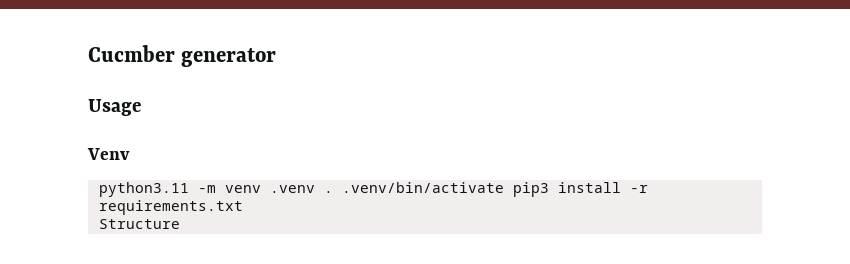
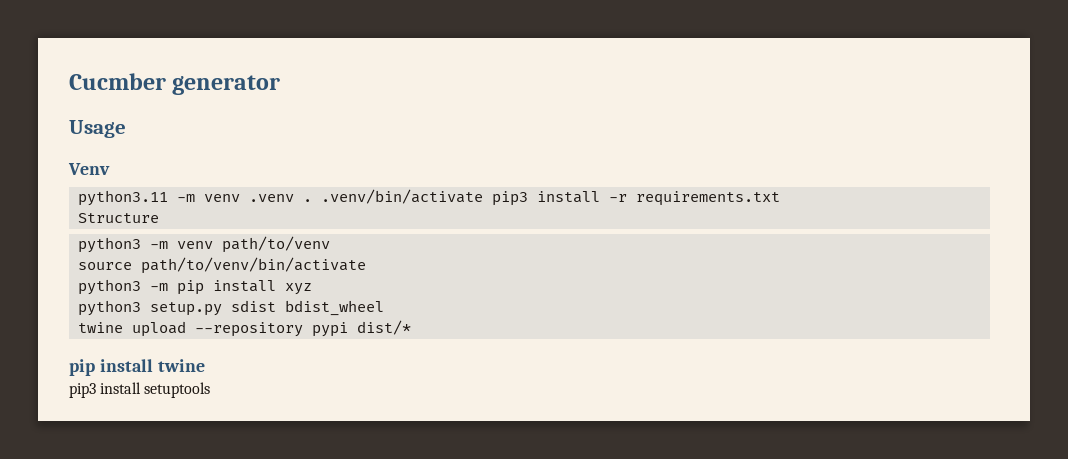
+ python3 -m venv path/to/venv
+ source path/to/venv/bin/activate
+ python3 -m pip install xyz
+ python3 setup.py sdist bdist_wheel
+ twine upload --repository pypi dist/*
+ pip install twine
+ pip3 install setuptools

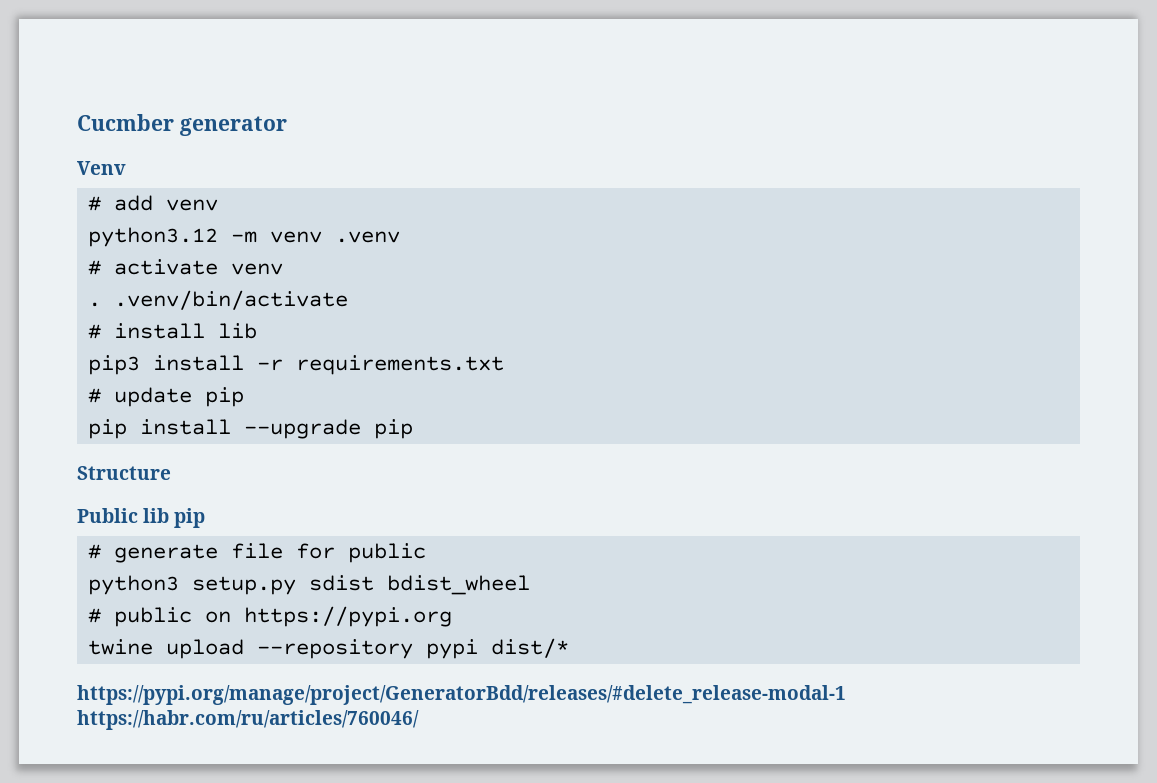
- Usage
- python3.11 -m venv .venv . .venv/bin/activate pip3 install -r requirements.txt
+ # add venv
+ python3.12 -m venv .venv
+ # activate venv
+ . .venv/bin/activate
+ # install lib
+ pip3 install -r requirements.txt
+ # update pip
+ pip install --upgrade pip
  Structure
- python3 -m venv path/to/venv
- source path/to/venv/bin/activate
- python3 -m pip install xyz
+ Public lib pip
+ # generate file for public
+ # public on https://pypi.org
- pip install twine
- pip3 install setuptools
+ https://pypi.org/manage/project/GeneratorBdd/releases/#delete_release-modal-1 https://habr.com/ru/articles/760046/

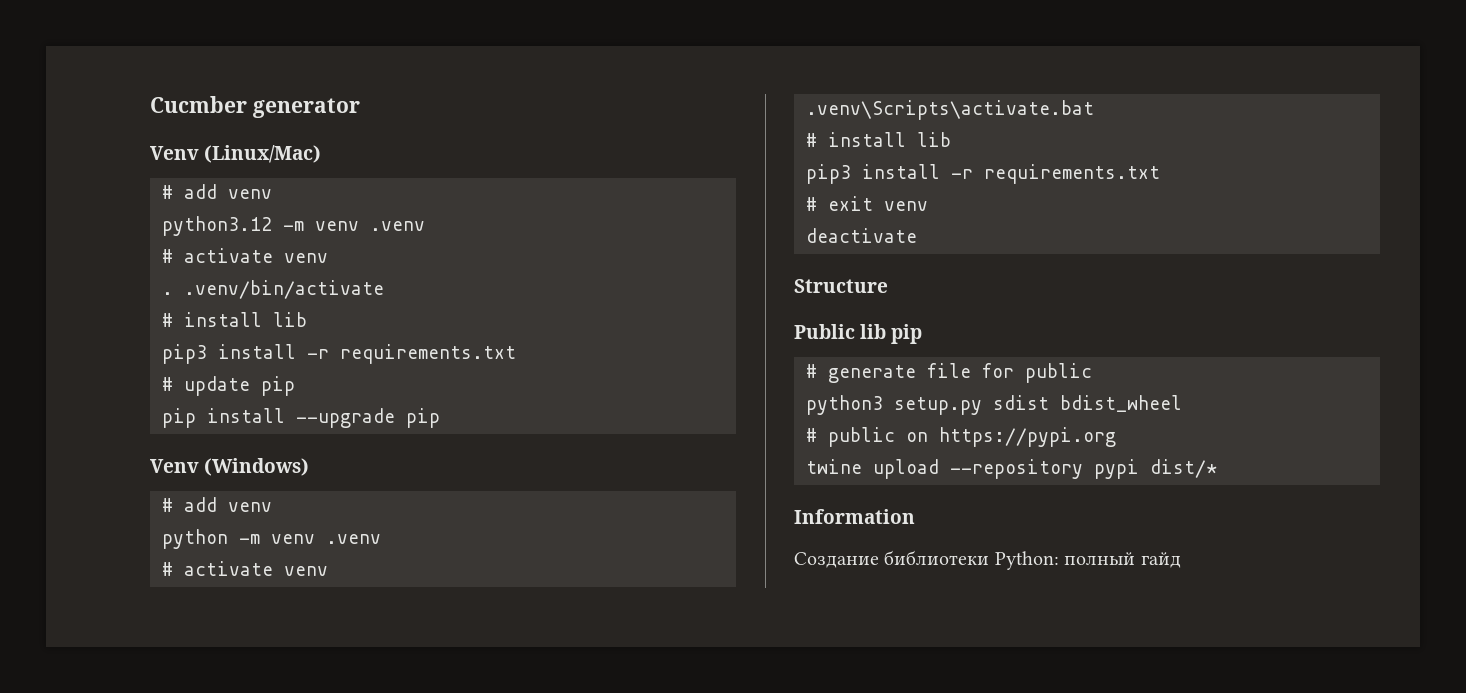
- Venv
+ Venv (Linux/Mac)
+ Venv (Windows)
+ # add venv
+ python -m venv .venv
+ # activate venv
+ .venv\Scripts\activate.bat
+ # install lib
+ pip3 install -r requirements.txt
+ # exit venv
+ deactivate
- https://pypi.org/manage/project/GeneratorBdd/releases/#delete_release-modal-1 https://habr.com/ru/articles/760046/
+ Information
+ Создание библиотеки Python: полный гайд

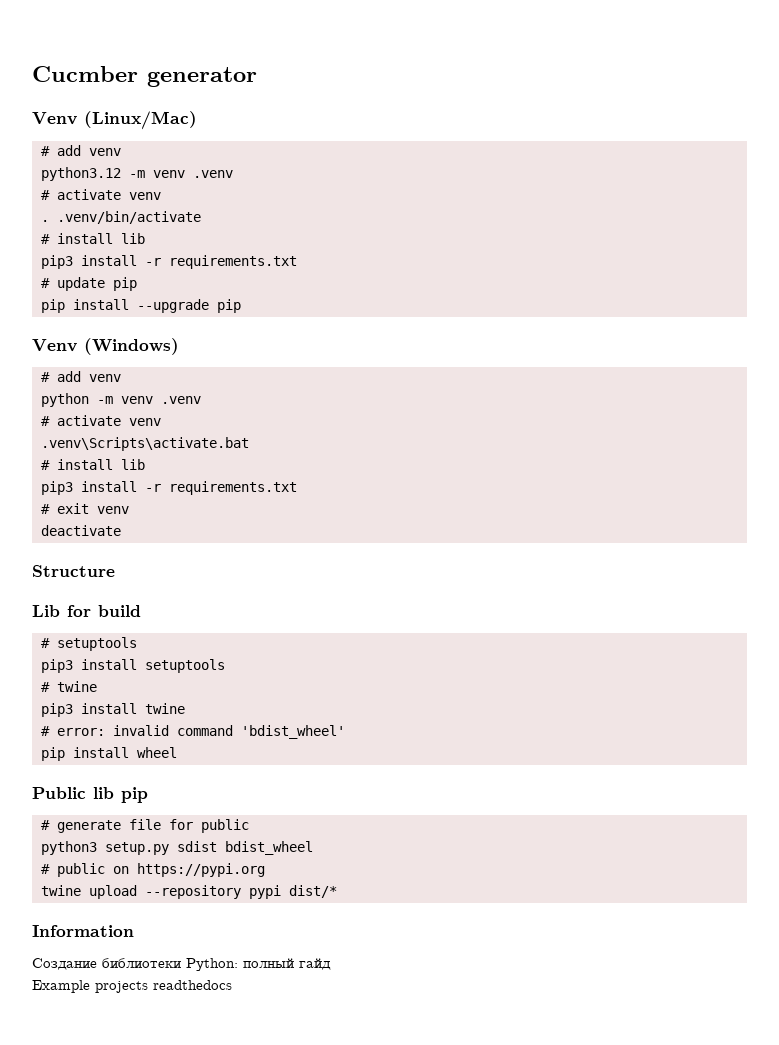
+ Lib for build
+ # setuptools
+ pip3 install setuptools
+ # twine
+ pip3 install twine
+ # error: invalid command 'bdist_wheel'
+ pip install wheel
+ Example projects readthedocs

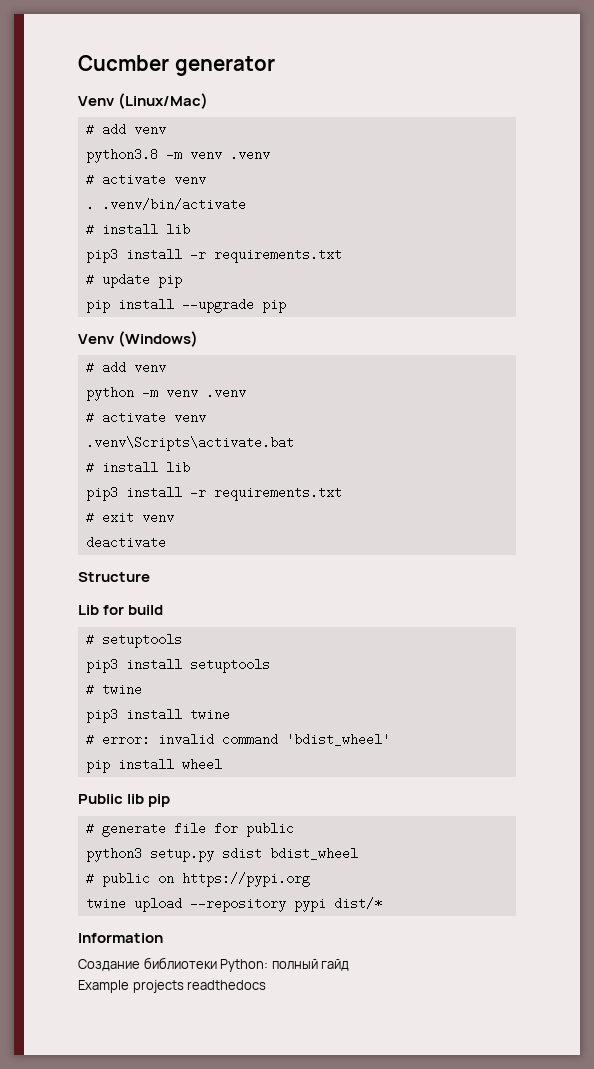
- python3.12 -m venv .venv
+ python3.8 -m venv .venv

